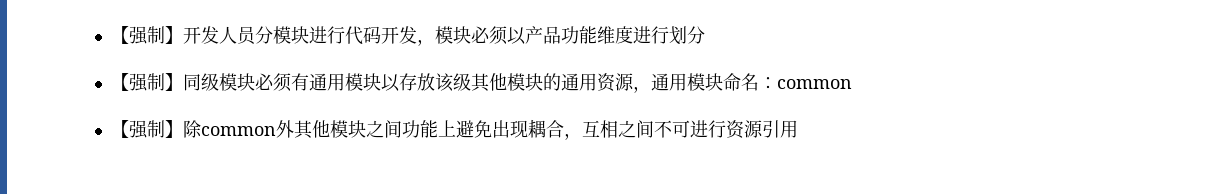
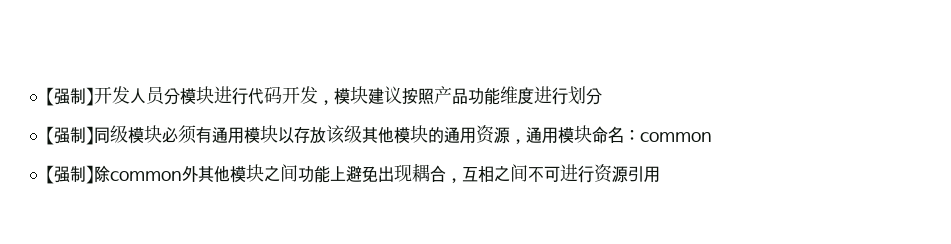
- 【强制】开发人员分模块进行代码开发，模块必须以产品功能维度进行划分
+ 【强制】开发人员分模块进行代码开发，模块建议按照产品功能维度进行划分

